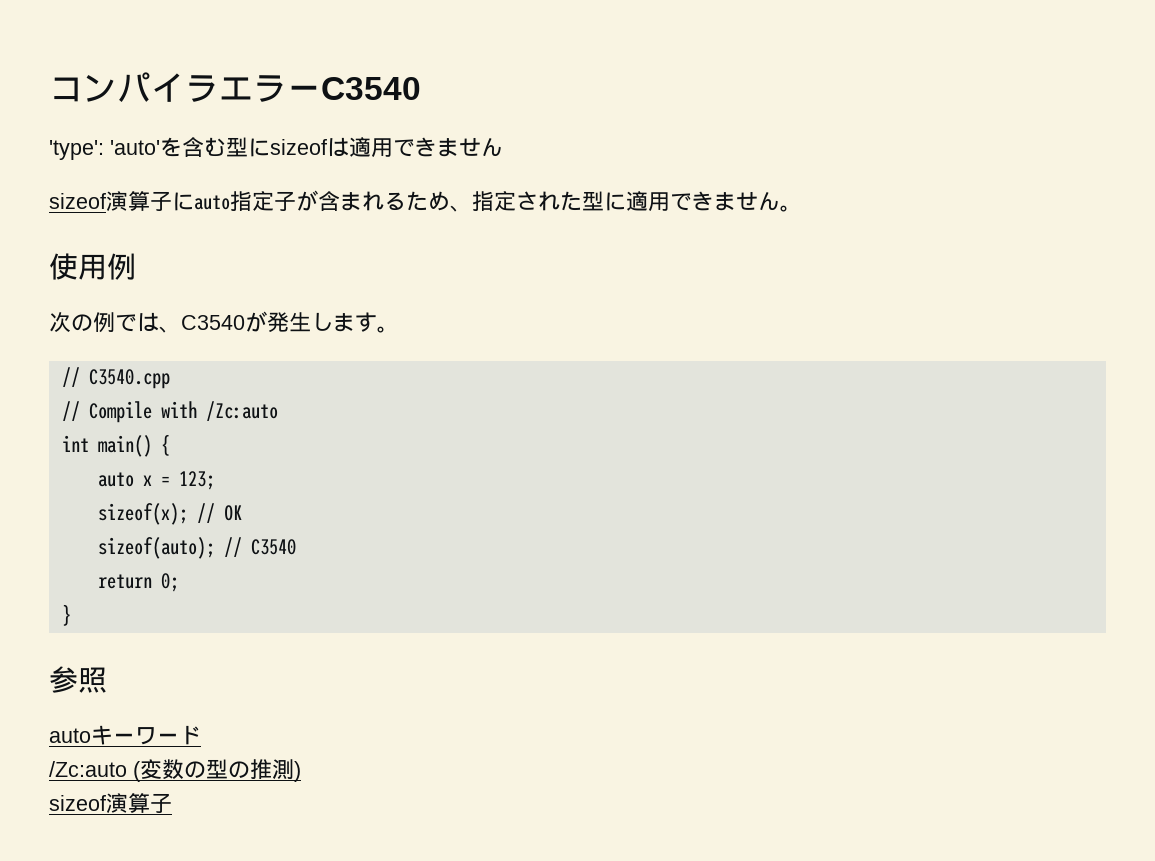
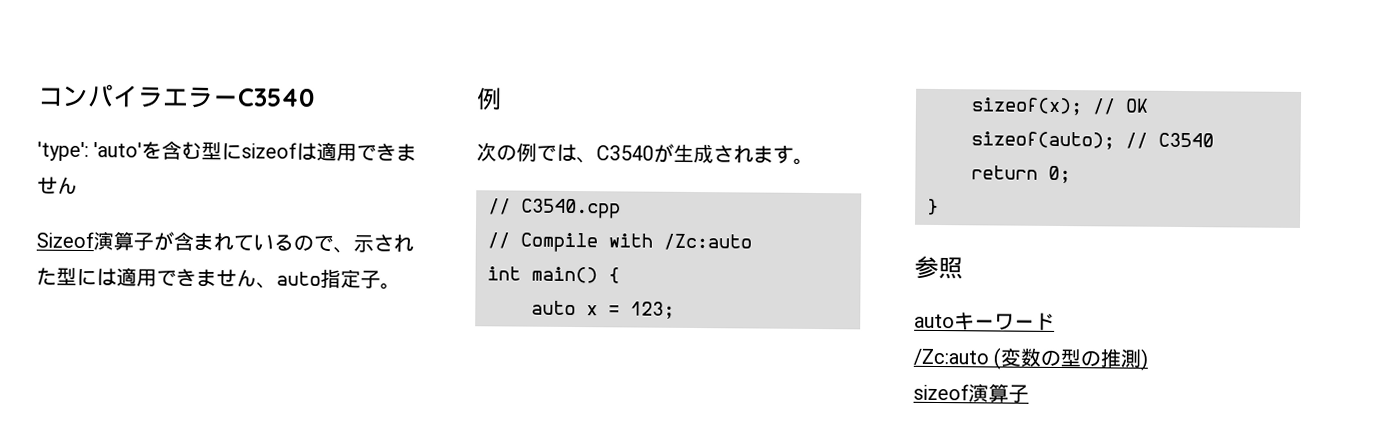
- sizeof演算子にauto指定子が含まれるため、指定された型に適用できません。
- 使用例
+ Sizeof演算子が含まれているので、示された型には適用できません、auto指定子。
+ 例
- 次の例では、C3540が発生します。
+ 次の例では、C3540が生成されます。

